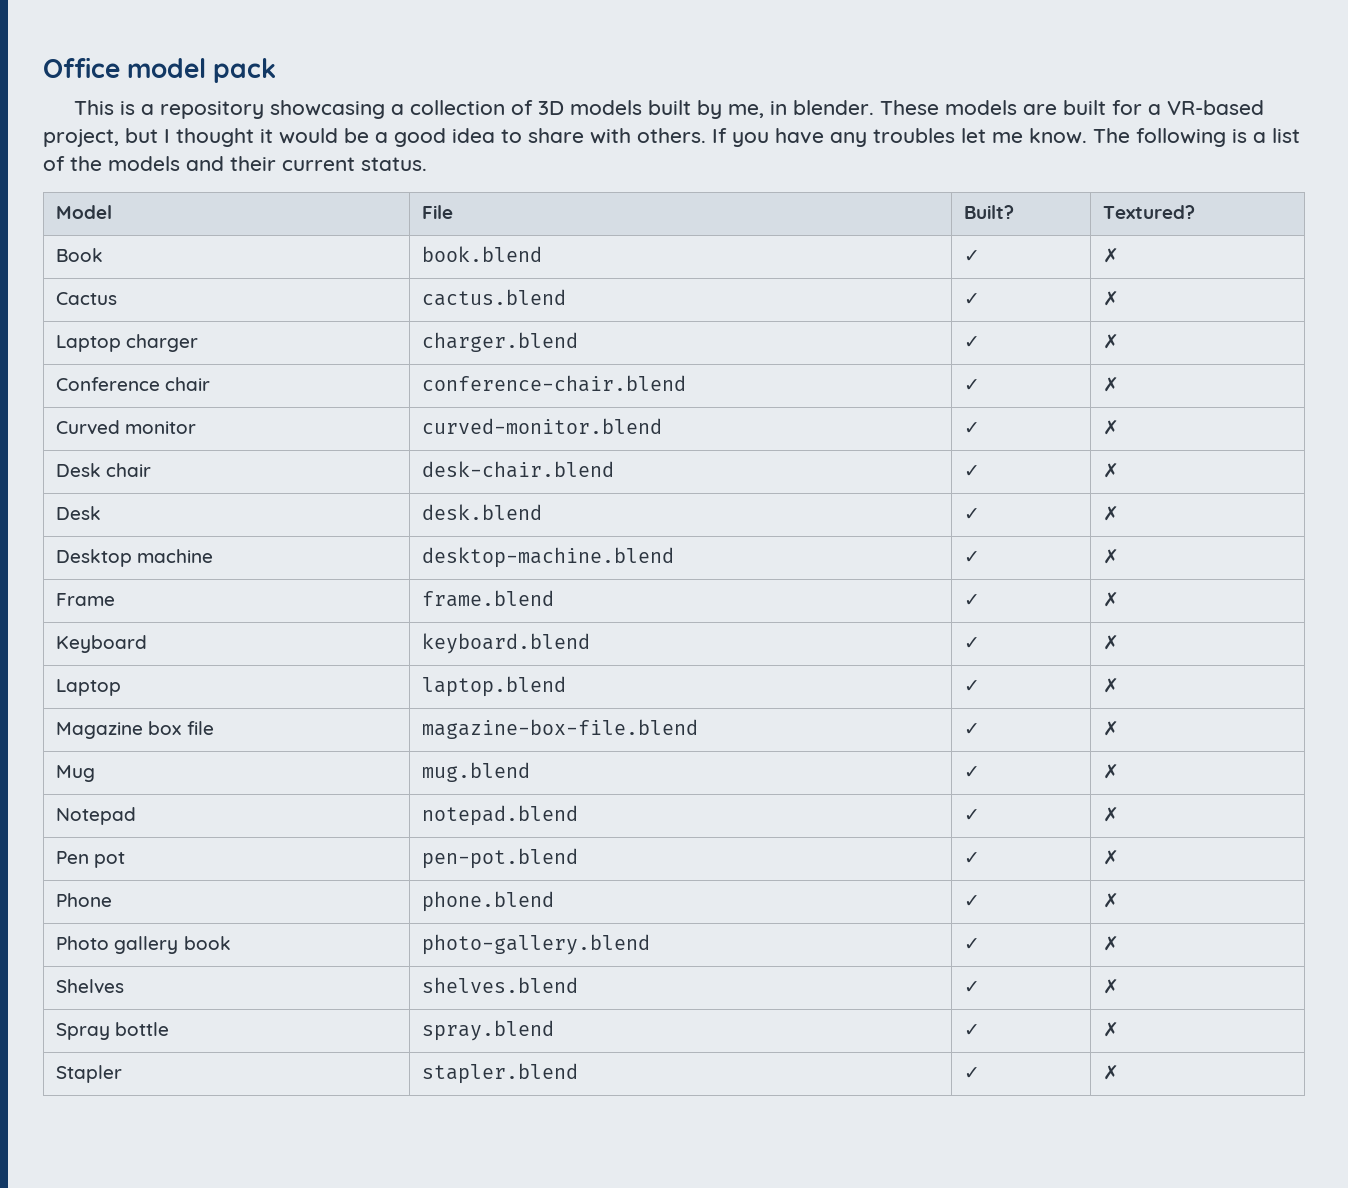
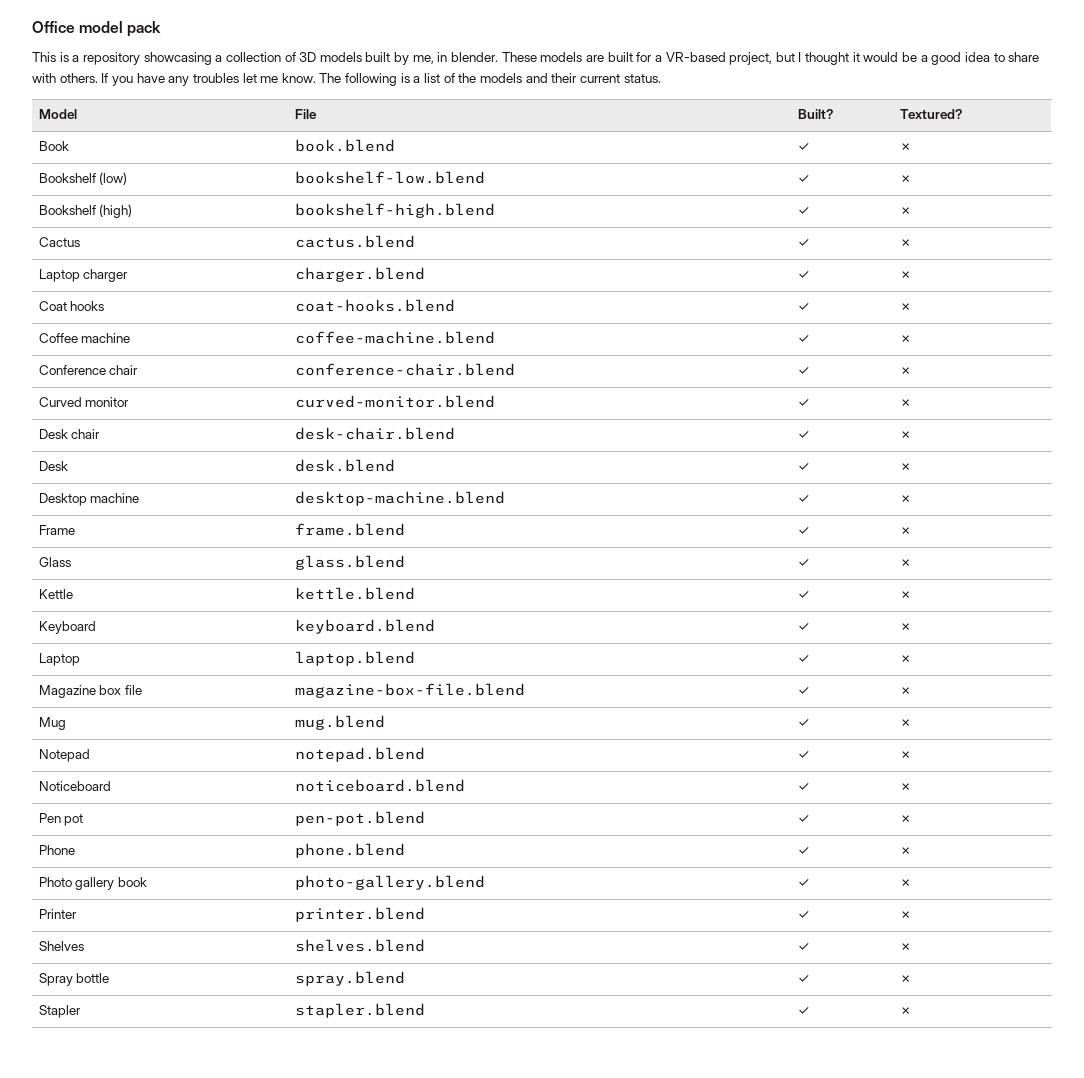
+ Bookshelf (low) | bookshelf-low.blend | ✓ | ✗
+ Bookshelf (high) | bookshelf-high.blend | ✓ | ✗
+ Coat hooks | coat-hooks.blend | ✓ | ✗
+ Coffee machine | coffee-machine.blend | ✓ | ✗
+ Glass | glass.blend | ✓ | ✗
+ Kettle | kettle.blend | ✓ | ✗
+ Noticeboard | noticeboard.blend | ✓ | ✗
+ Printer | printer.blend | ✓ | ✗

